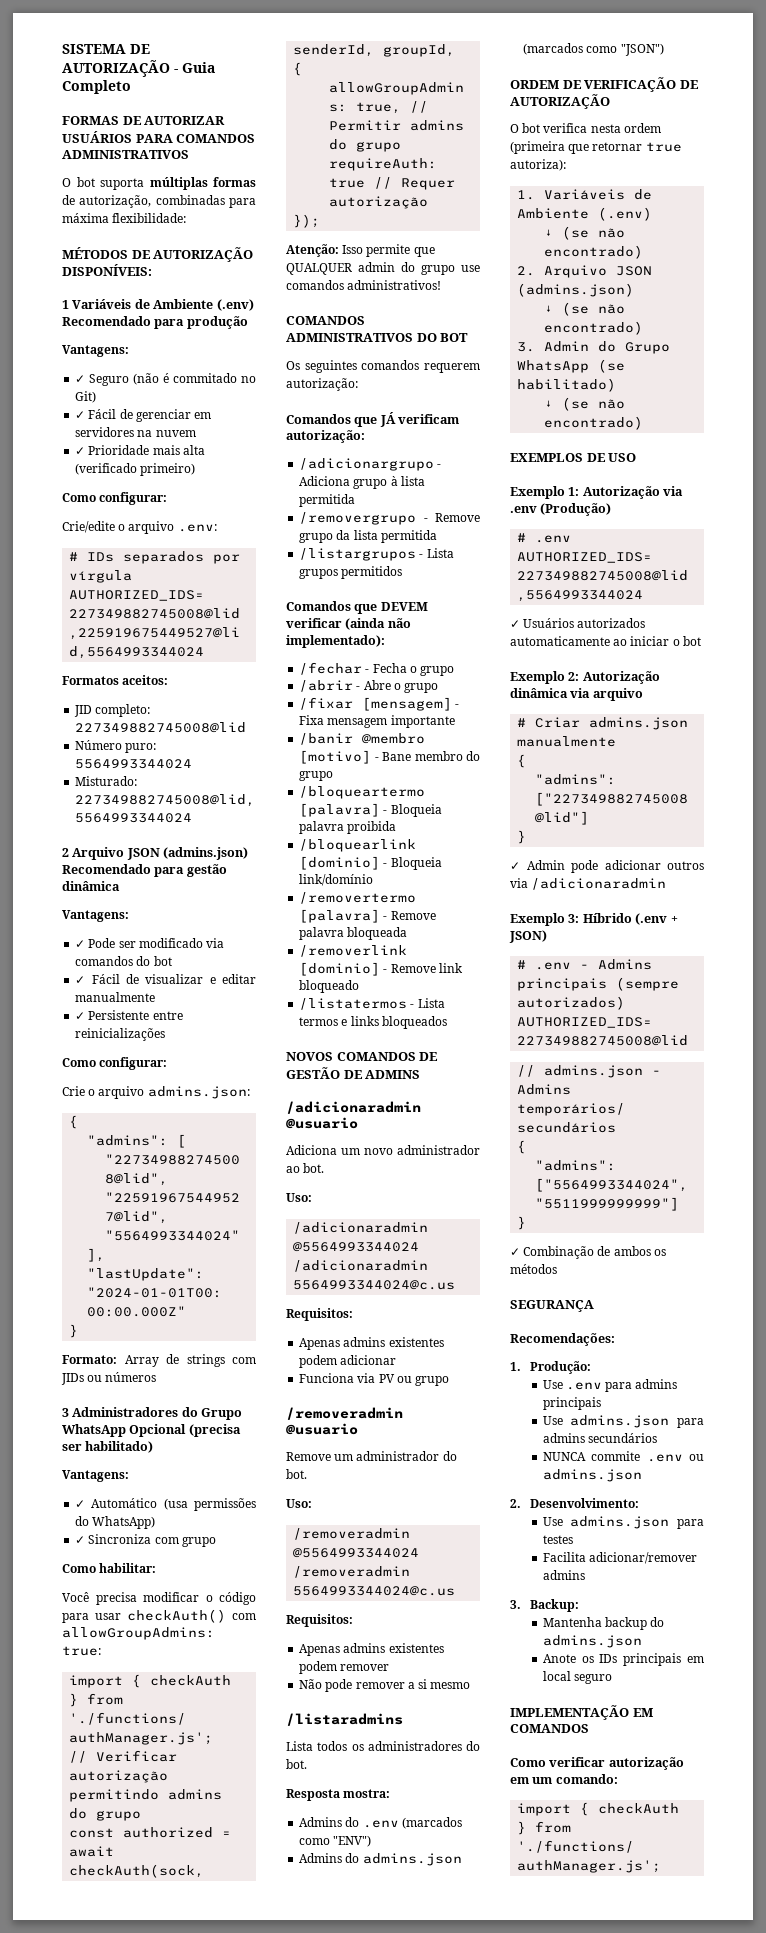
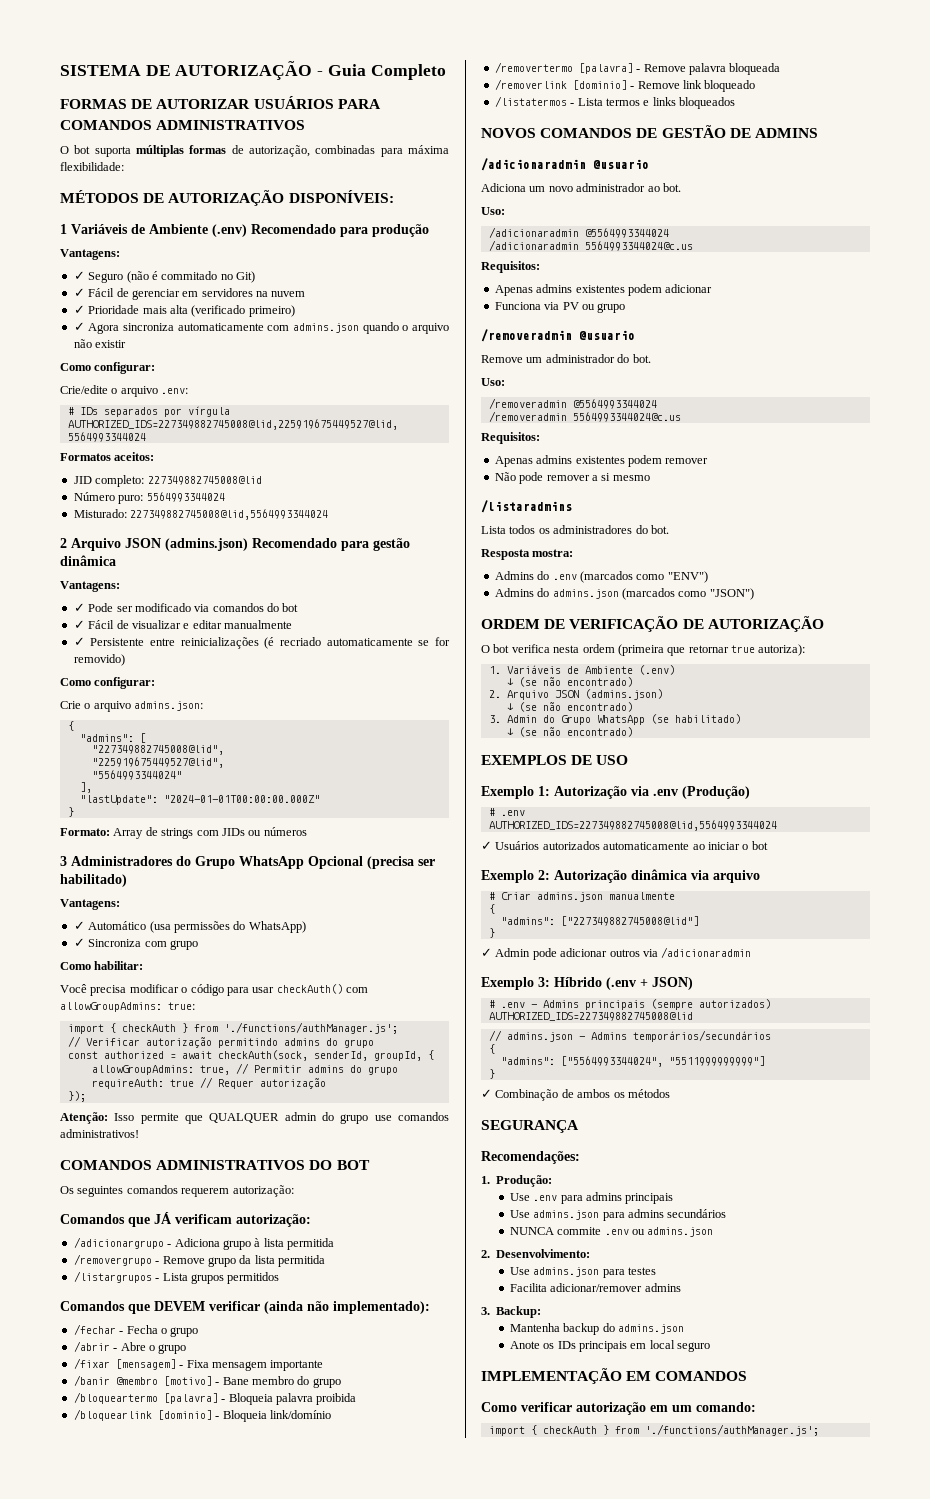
+ ✓ Agora sincroniza automaticamente com admins.json quando o arquivo não existir
- ✓ Persistente entre reinicializações
+ ✓ Persistente entre reinicializações (é recriado automaticamente se for removido)

